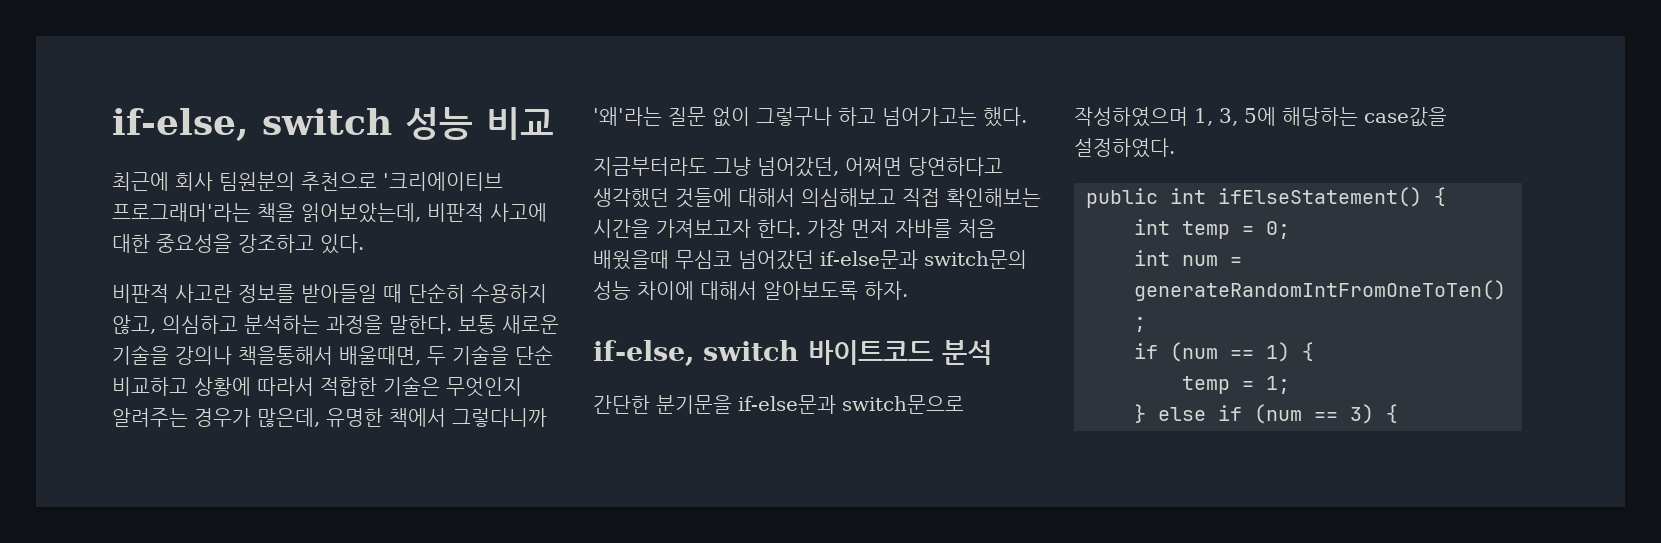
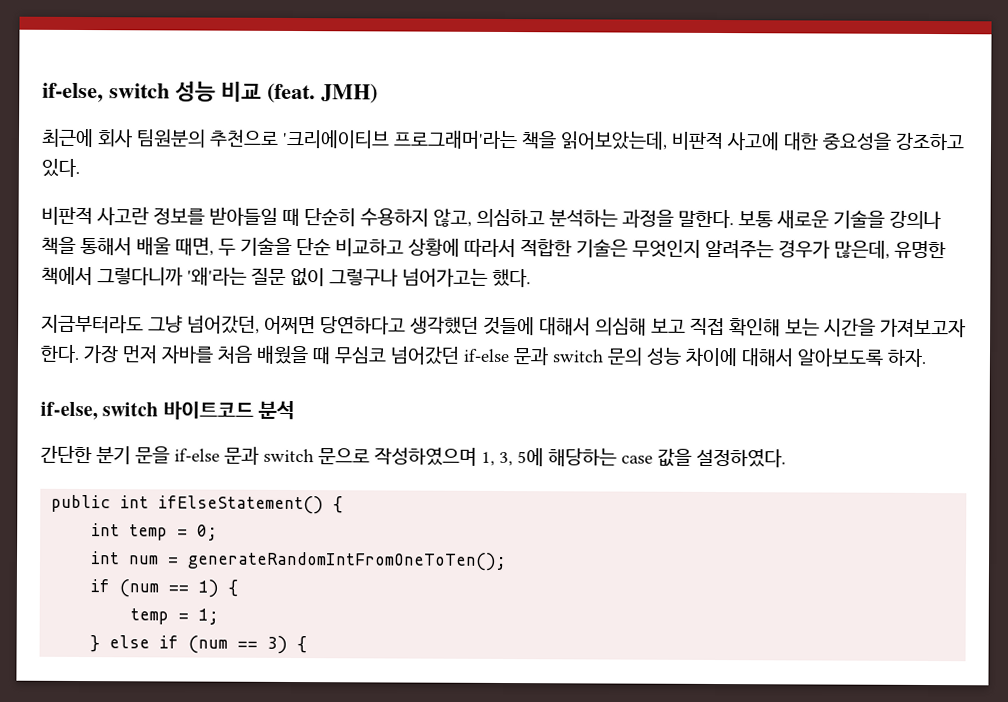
- if-else, switch 성능 비교
+ if-else, switch 성능 비교 (feat. JMH)
- 보통 새로운 기술을 강의나 책을통해서 배울때면, 두 기술을 단순 비교하고 상황에 따라서 적합한 기술은 무엇인지 알려주는 경우가 많은데, 유명한 책에서 그렇다니까 '왜'라는 질문 없이 그렇구나 하고 넘어가고는 했다.
+ 보통 새로운 기술을 강의나 책을 통해서 배울 때면, 두 기술을 단순 비교하고 상황에 따라서 적합한 기술은 무엇인지 알려주는 경우가 많은데, 유명한 책에서 그렇다니까 '왜'라는 질문 없이 그렇구나 넘어가고는 했다.
- 지금부터라도 그냥 넘어갔던, 어쩌면 당연하다고 생각했던 것들에 대해서 의심해보고 직접 확인해보는 시간을 가져보고자 한다.
+ 지금부터라도 그냥 넘어갔던, 어쩌면 당연하다고 생각했던 것들에 대해서 의심해 보고 직접 확인해 보는 시간을 가져보고자 한다.
- 가장 먼저 자바를 처음 배웠을때 무심코 넘어갔던 if-else문과 switch문의 성능 차이에 대해서 알아보도록 하자.
+ 가장 먼저 자바를 처음 배웠을 때 무심코 넘어갔던 if-else 문과 switch 문의 성능 차이에 대해서 알아보도록 하자.
- 간단한 분기문을 if-else문과 switch문으로 작성하였으며 1, 3, 5에 해당하는 case값을 설정하였다.
+ 간단한 분기 문을 if-else 문과 switch 문으로 작성하였으며 1, 3, 5에 해당하는 case 값을 설정하였다.

